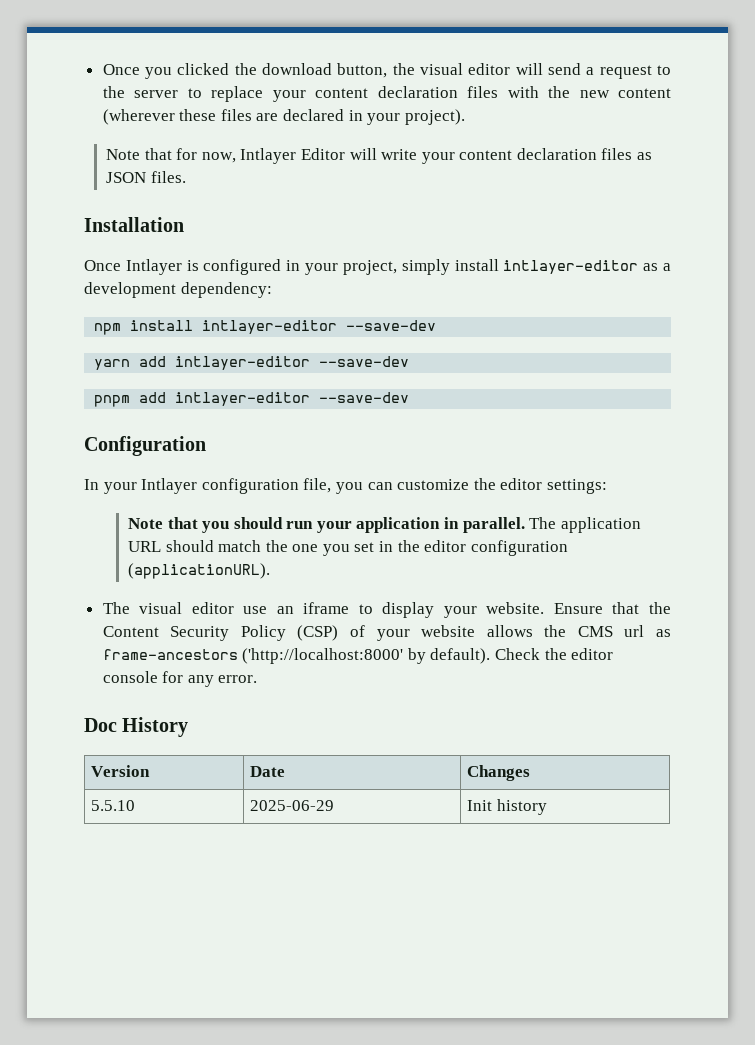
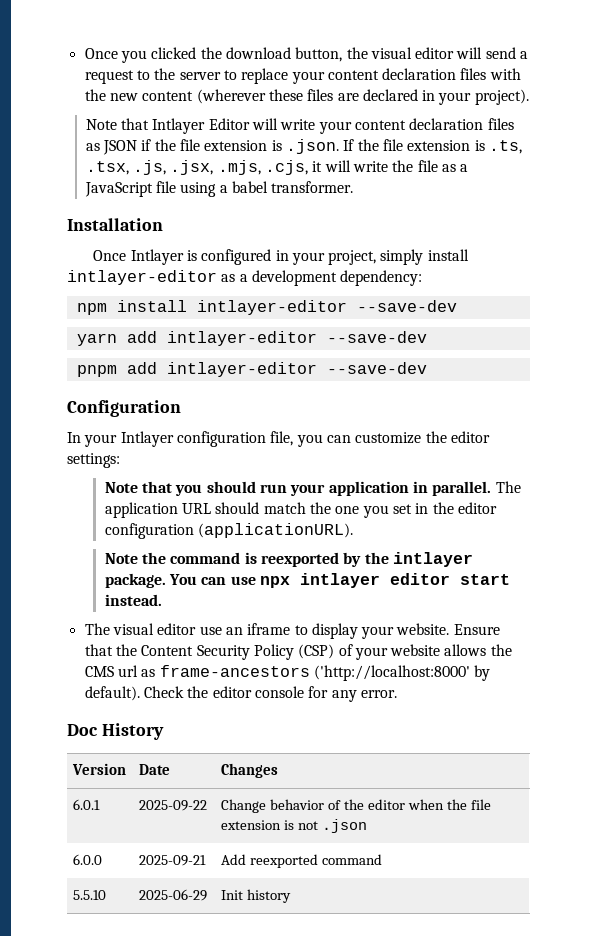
- Note that for now, Intlayer Editor will write your content declaration files as JSON files.
+ Note that Intlayer Editor will write your content declaration files as JSON if the file extension is .json. If the file extension is .ts, .tsx, .js, .jsx, .mjs, .cjs, it will write the file as a JavaScript file using a babel transformer.
+ Note the command is reexported by the intlayer package. You can use npx intlayer editor start instead.
+ 6.0.1 | 2025-09-22 | Change behavior of the editor when the file extension is not .json
+ 6.0.0 | 2025-09-21 | Add reexported command

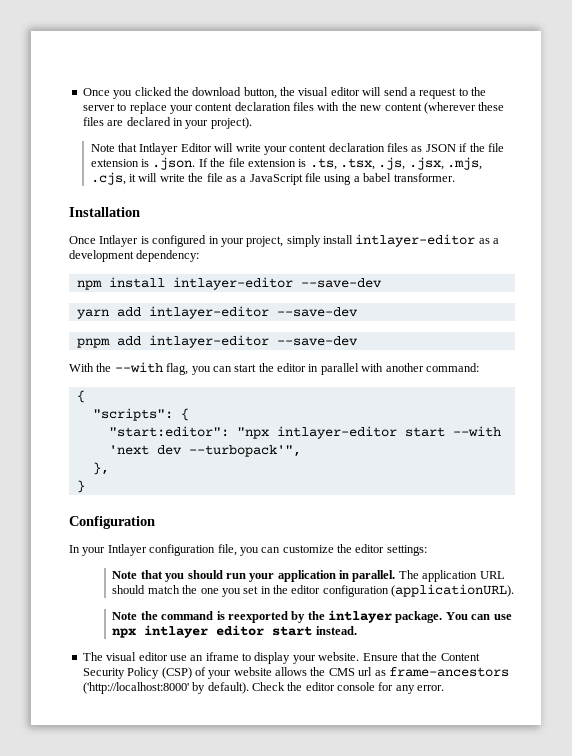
+ With the --with flag, you can start the editor in parallel with another command:
+ {
+ "scripts": {
+ "start:editor": "npx intlayer-editor start --with 'next dev --turbopack'",
+ },
+ }
- Doc History
- Version | Date | Changes
- 6.0.1 | 2025-09-22 | Change behavior of the editor when the file extension is not .json
- 6.0.0 | 2025-09-21 | Add reexported command
- 5.5.10 | 2025-06-29 | Init history

